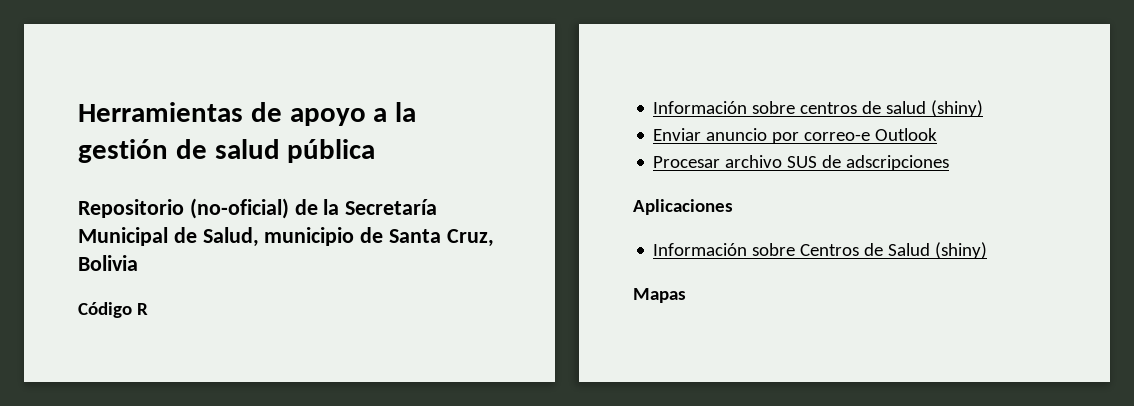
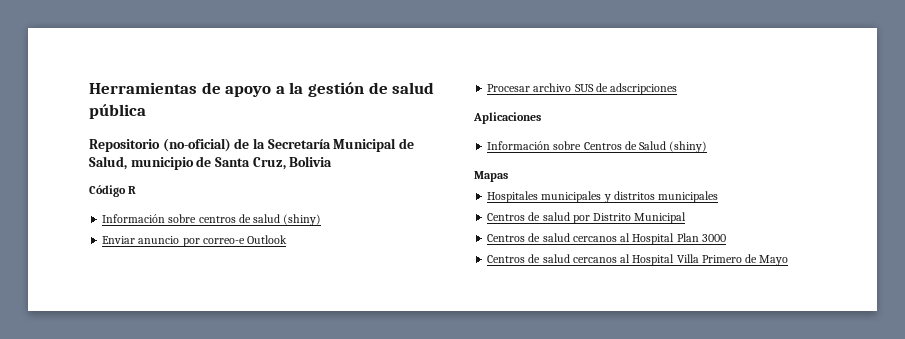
+ Hospitales municipales y distritos municipales
+ Centros de salud por Distrito Municipal
+ Centros de salud cercanos al Hospital Plan 3000
+ Centros de salud cercanos al Hospital Villa Primero de Mayo

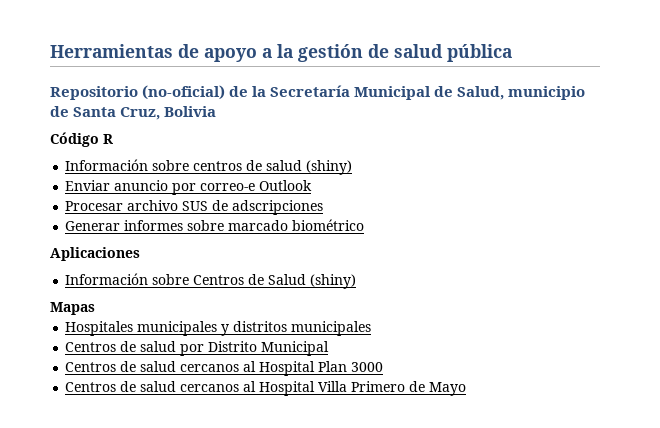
+ Generar informes sobre marcado biométrico

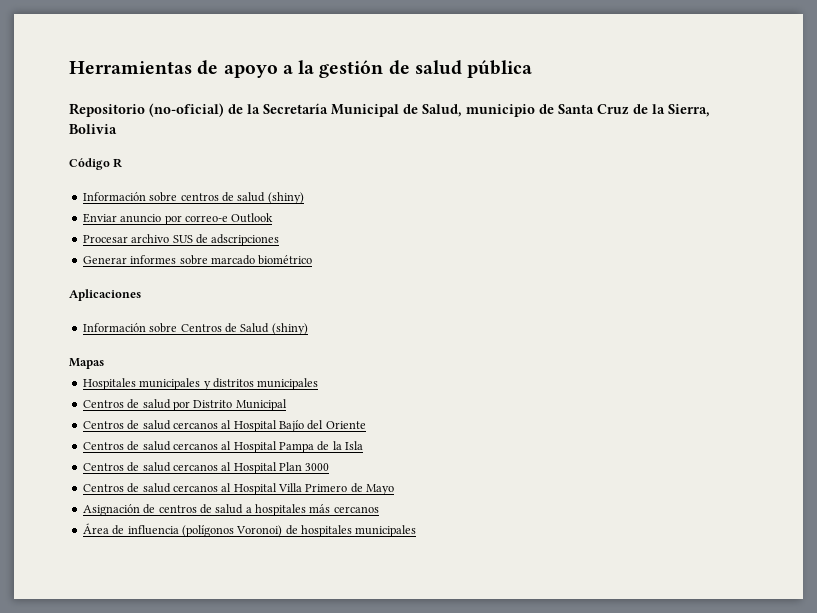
- Repositorio (no-oficial) de la Secretaría Municipal de Salud, municipio de Santa Cruz, Bolivia
+ Repositorio (no-oficial) de la Secretaría Municipal de Salud, municipio de Santa Cruz de la Sierra, Bolivia
+ Centros de salud cercanos al Hospital Bajío del Oriente
+ Centros de salud cercanos al Hospital Pampa de la Isla
+ Asignación de centros de salud a hospitales más cercanos
+ Área de influencia (polígonos Voronoi) de hospitales municipales

